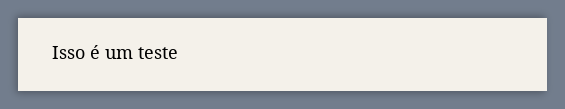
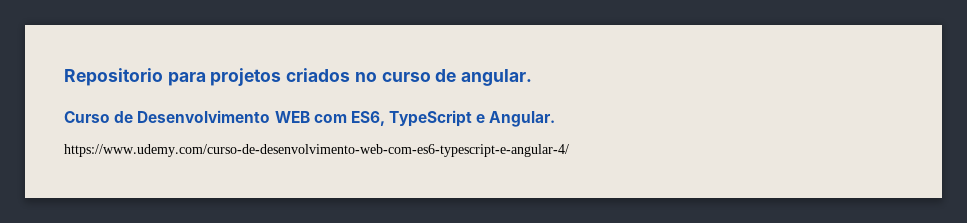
- Isso é um teste
+ Repositorio para projetos criados no curso de angular.
+ Curso de Desenvolvimento WEB com ES6, TypeScript e Angular.
+ https://www.udemy.com/curso-de-desenvolvimento-web-com-es6-typescript-e-angular-4/

